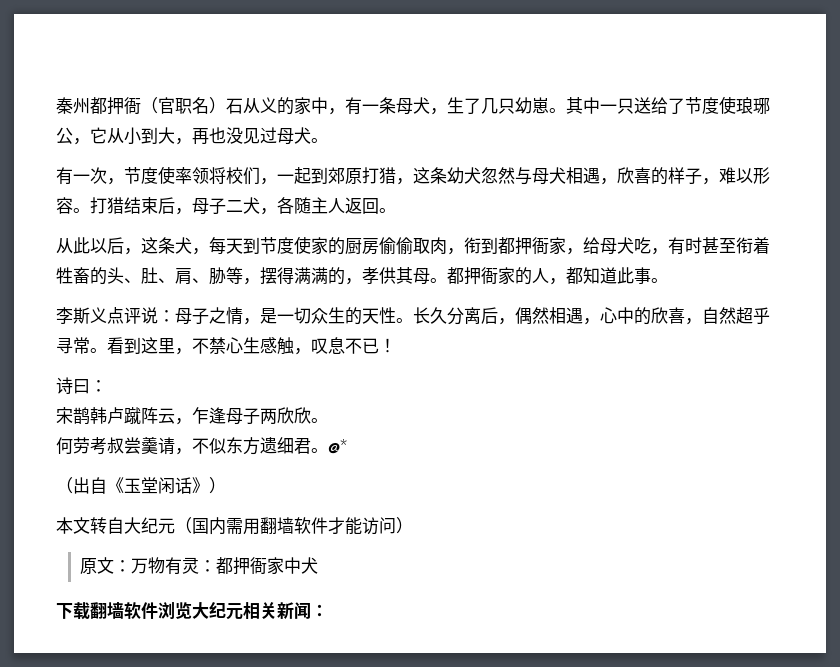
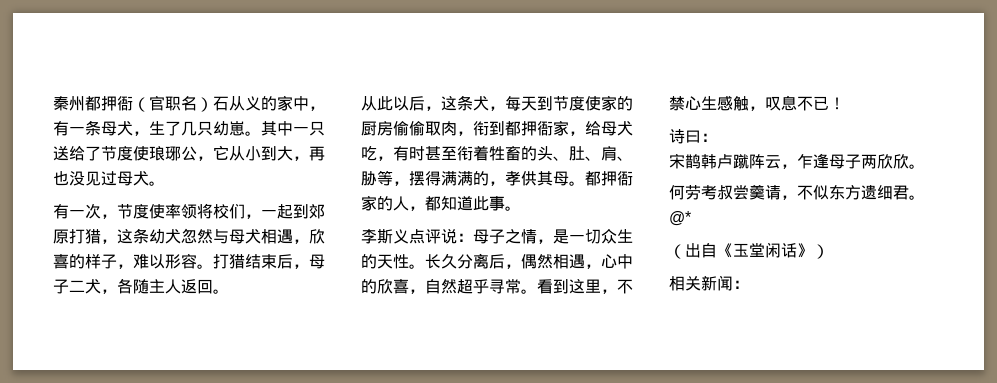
- 本文转自大纪元（国内需用翻墙软件才能访问）
- 原文：万物有灵：都押衙家中犬
- 下载翻墙软件浏览大纪元相关新闻：
+ 相关新闻：

